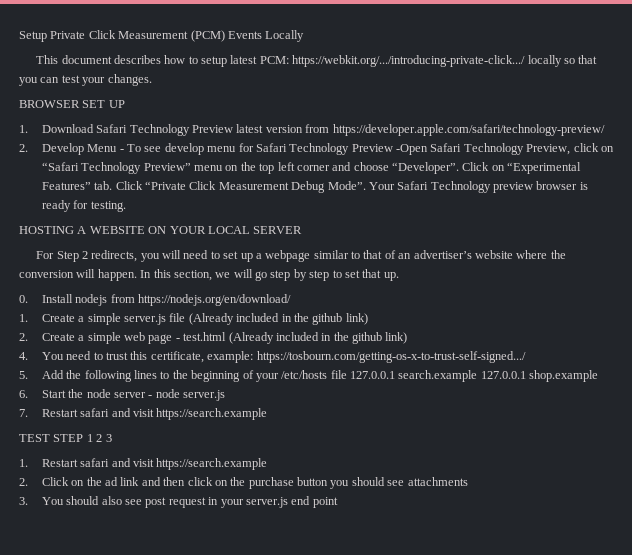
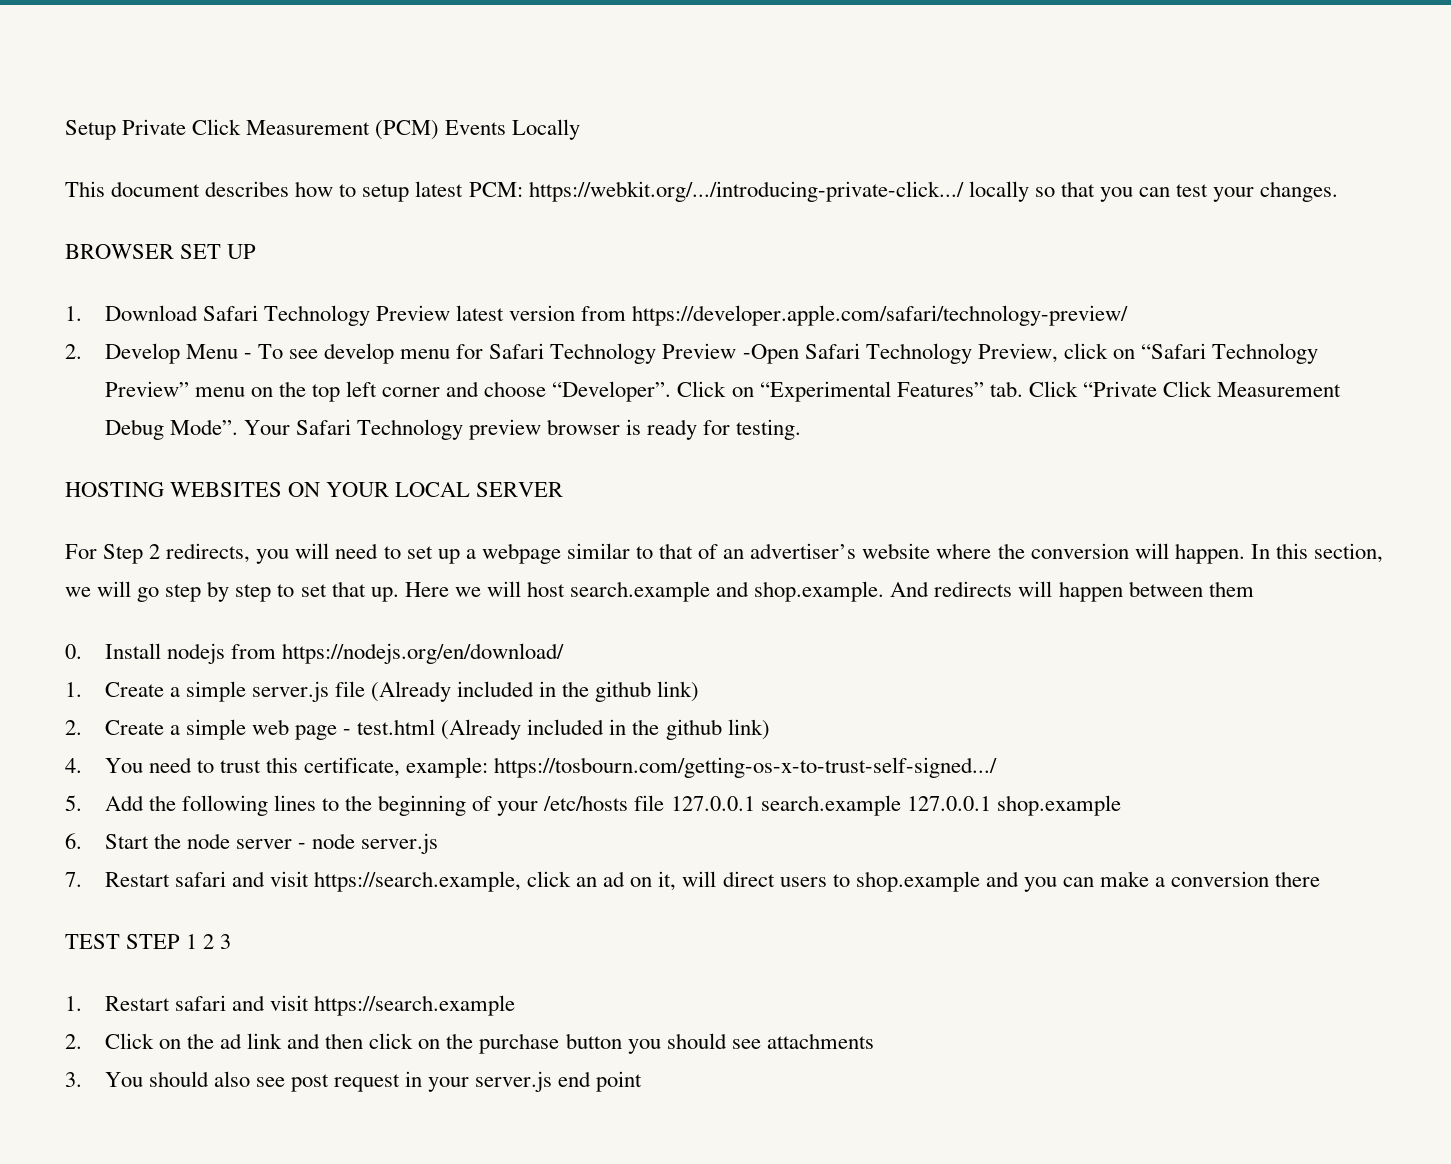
- HOSTING A WEBSITE ON YOUR LOCAL SERVER
+ HOSTING WEBSITES ON YOUR LOCAL SERVER
+ Here we will host search.example and shop.example. And redirects will happen between them
- 7. Restart safari and visit https://search.example
+ 7. Restart safari and visit https://search.example, click an ad on it, will direct users to shop.example and you can make a conversion there

